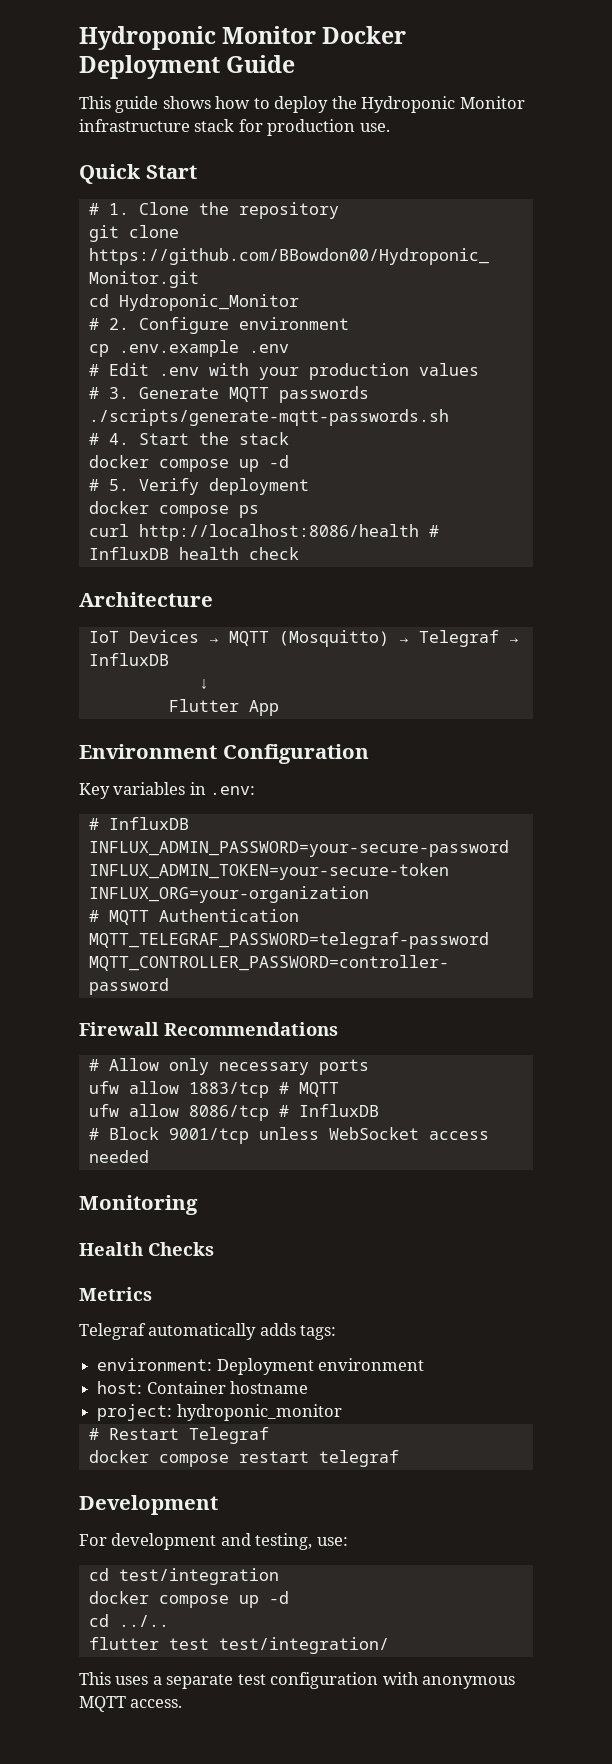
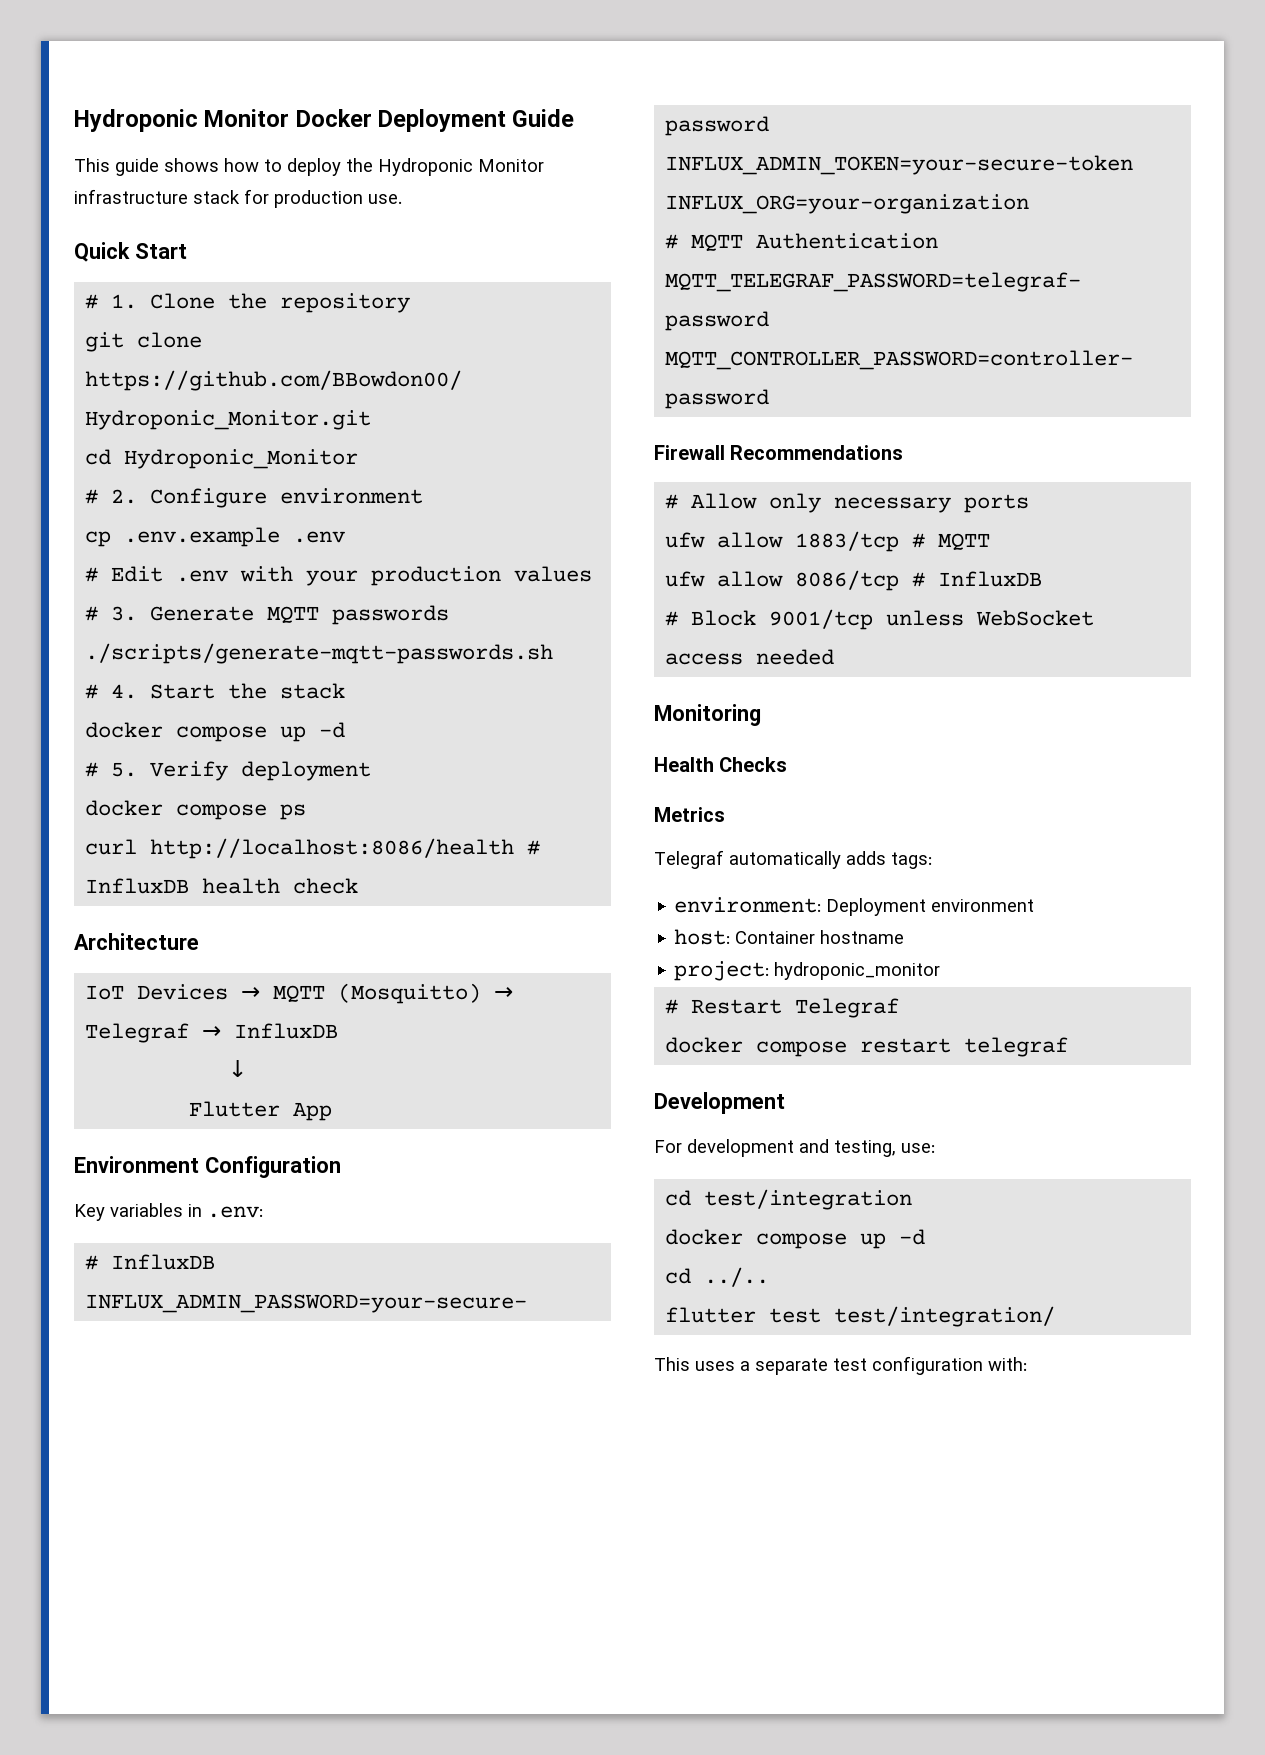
- This uses a separate test configuration with anonymous MQTT access.
+ This uses a separate test configuration with:

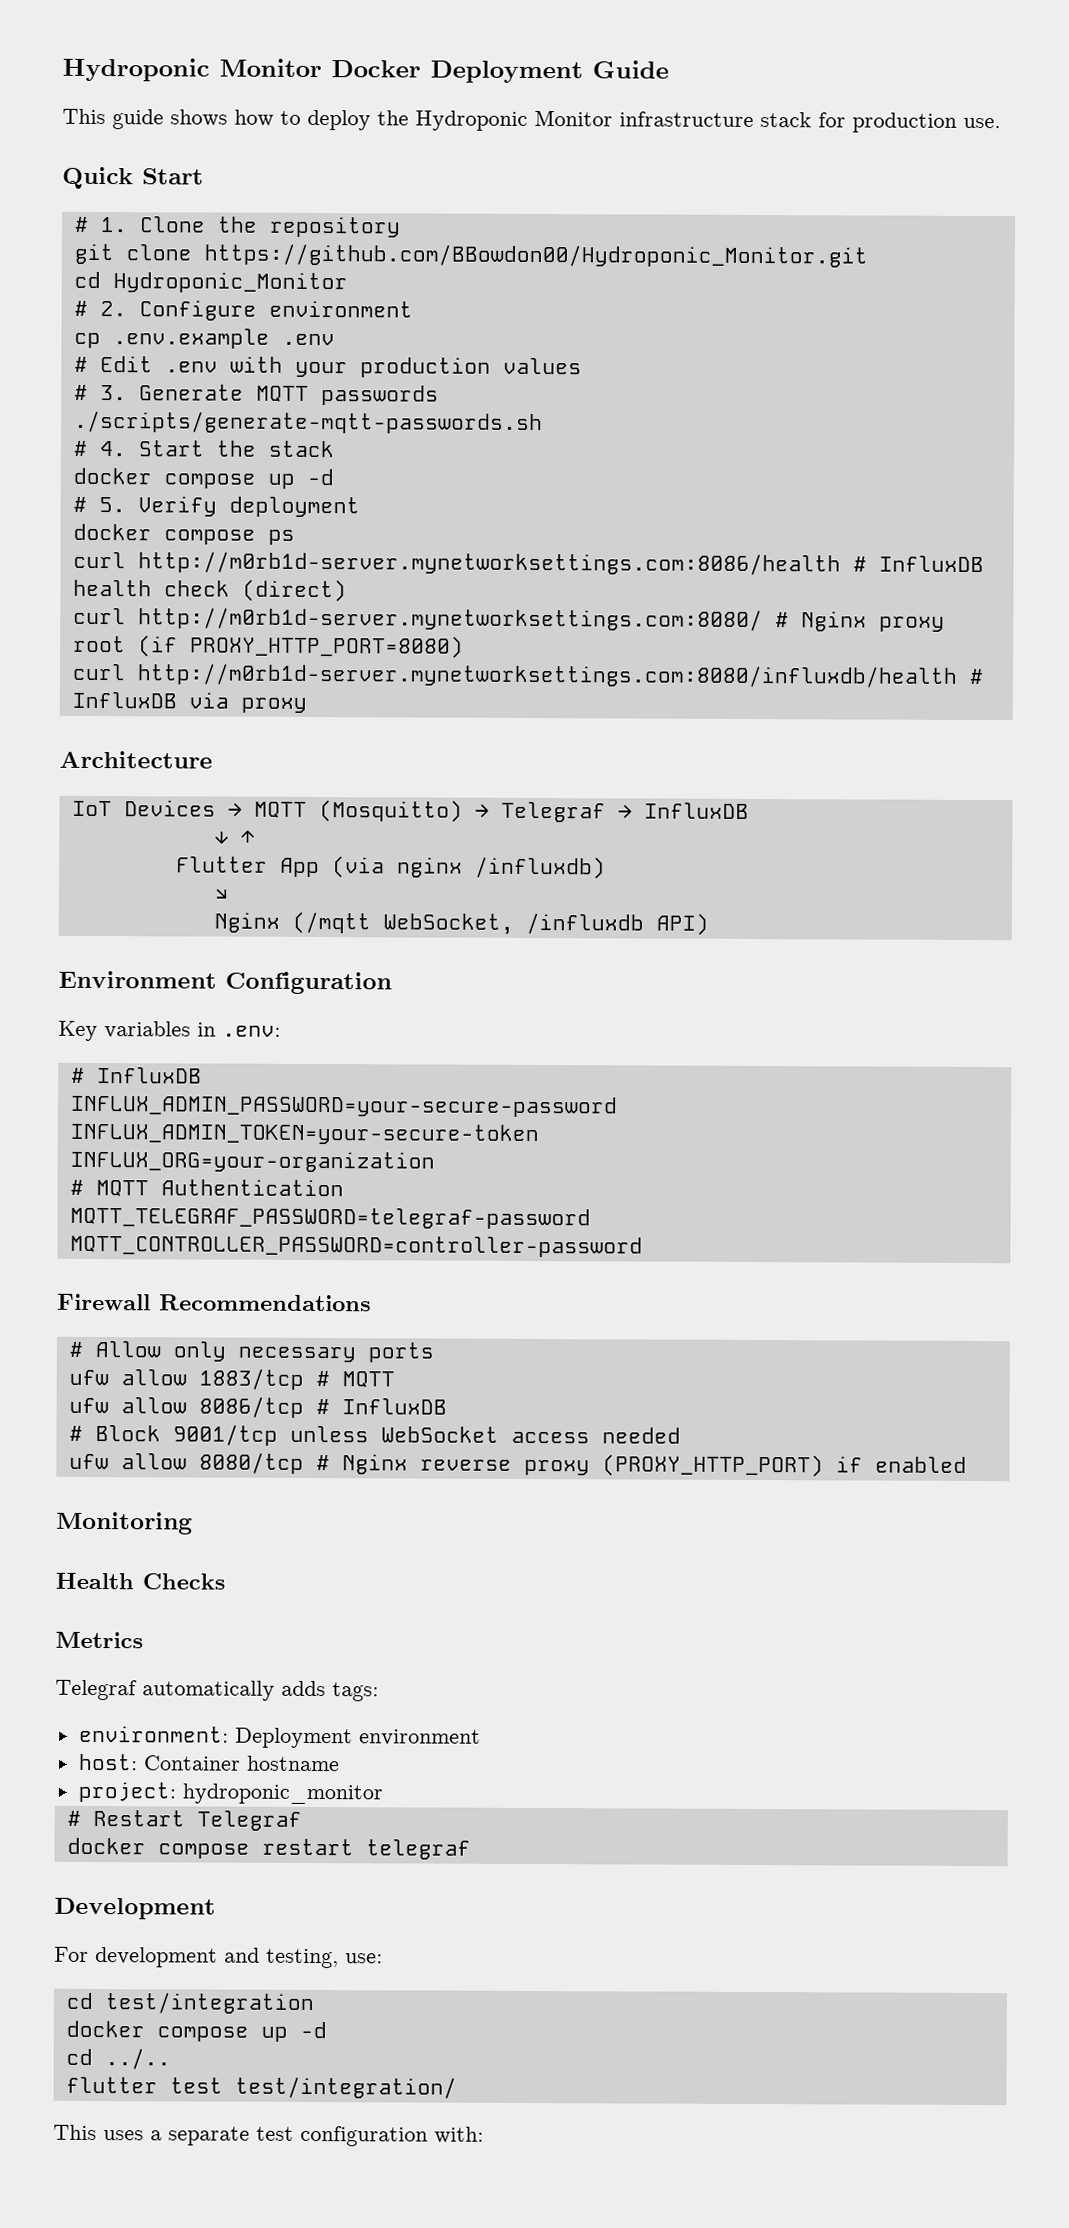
- curl http://localhost:8086/health # InfluxDB health check
+ curl http://m0rb1d-server.mynetworksettings.com:8086/health # InfluxDB health check (direct)
+ curl http://m0rb1d-server.mynetworksettings.com:8080/ # Nginx proxy root (if PROXY_HTTP_PORT=8080)
+ curl http://m0rb1d-server.mynetworksettings.com:8080/influxdb/health # InfluxDB via proxy
- ↓
+ ↓ ↑
- Flutter App
+ Flutter App (via nginx /influxdb)
+ ↘
+ Nginx (/mqtt WebSocket, /influxdb API)
+ ufw allow 8080/tcp # Nginx reverse proxy (PROXY_HTTP_PORT) if enabled

